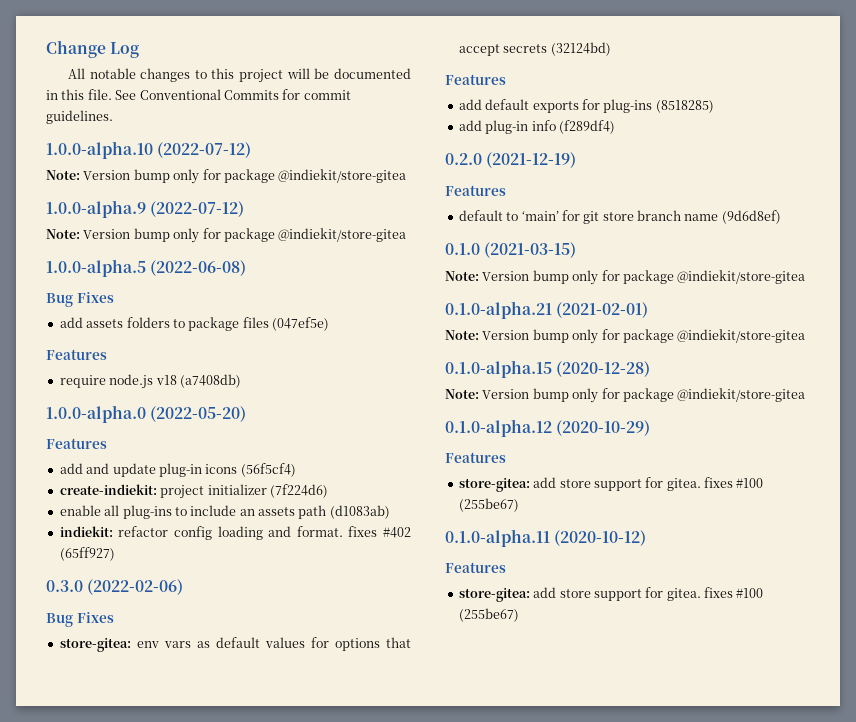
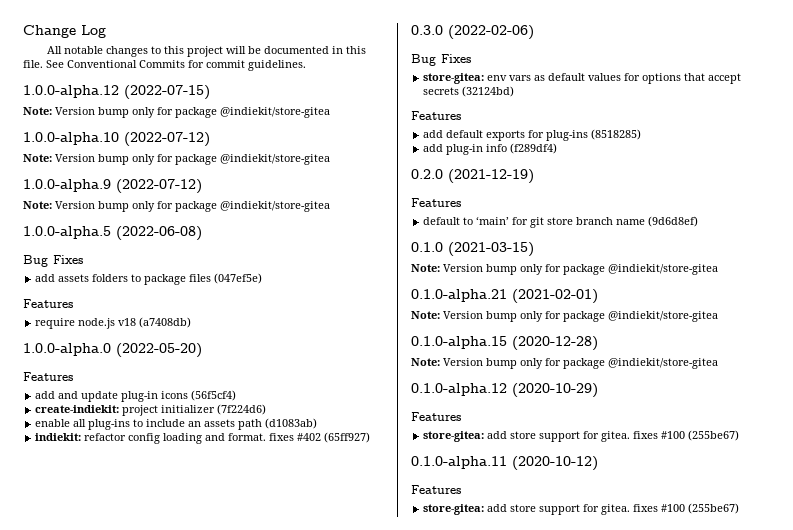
+ 1.0.0-alpha.12 (2022-07-15)
+ Note: Version bump only for package @indiekit/store-gitea

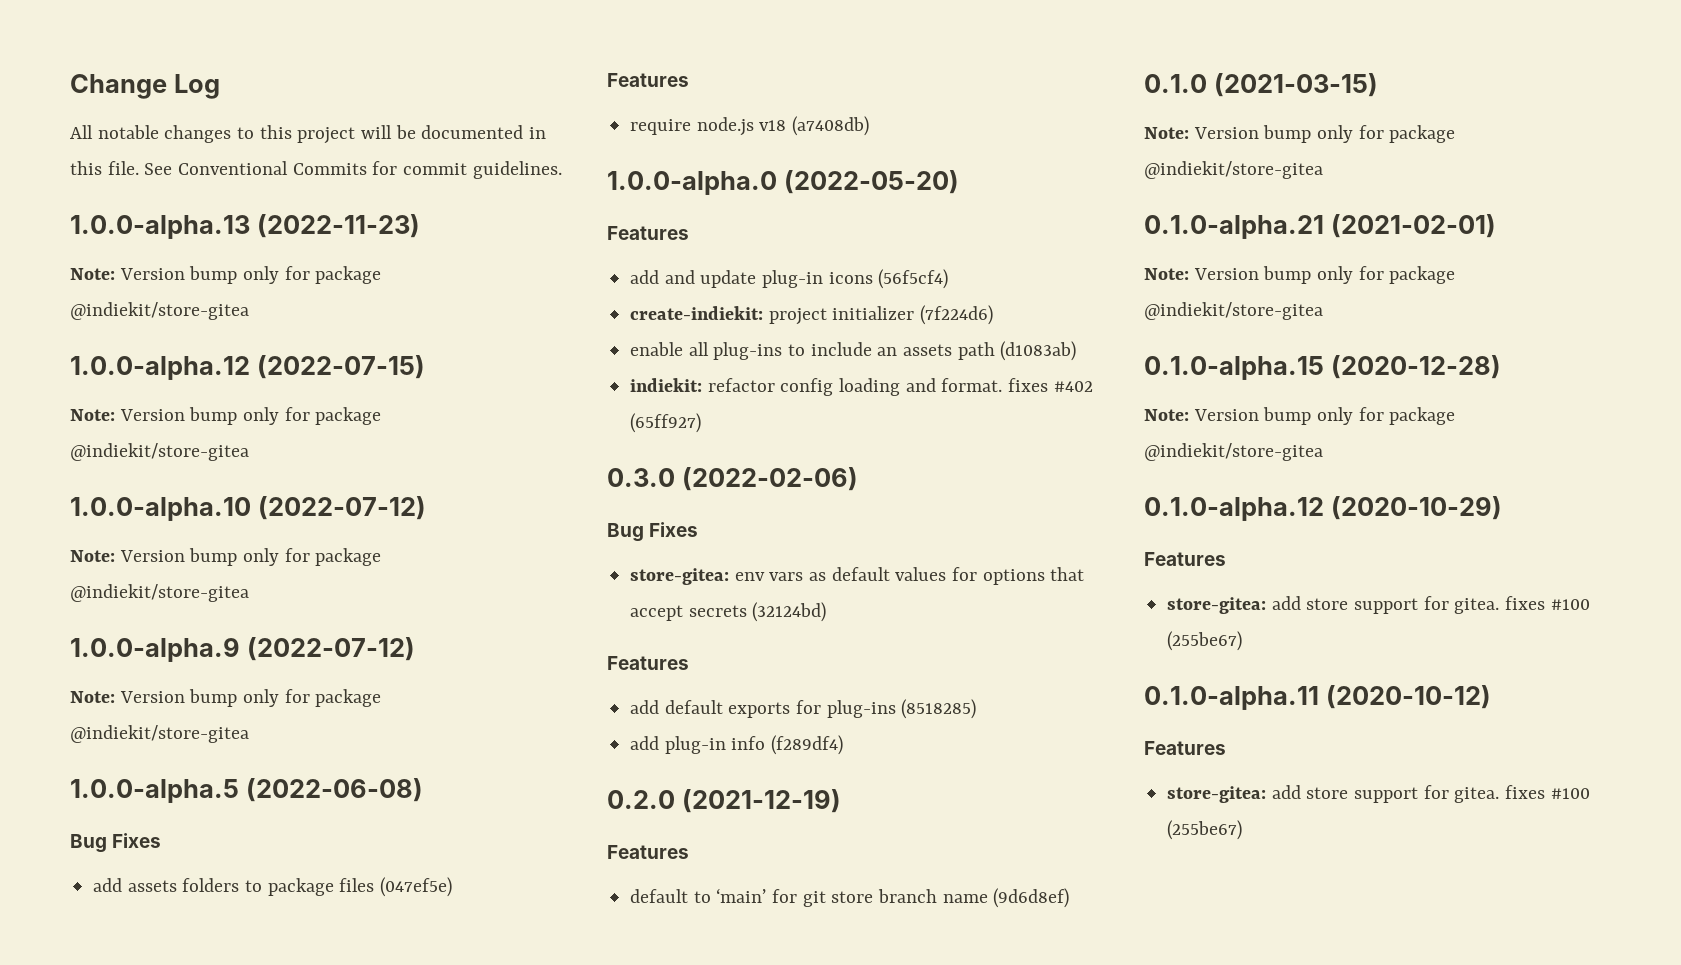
+ 1.0.0-alpha.13 (2022-11-23)
+ Note: Version bump only for package @indiekit/store-gitea

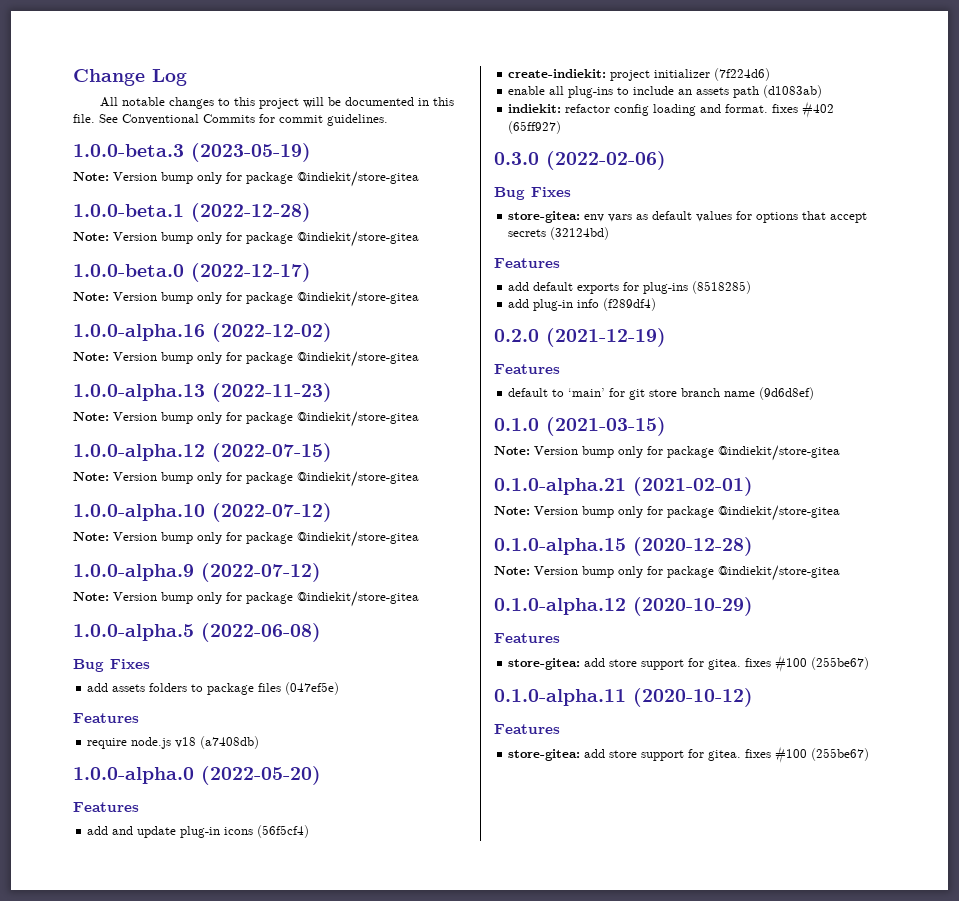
+ 1.0.0-beta.3 (2023-05-19)
+ Note: Version bump only for package @indiekit/store-gitea
+ 1.0.0-beta.1 (2022-12-28)
+ Note: Version bump only for package @indiekit/store-gitea
+ 1.0.0-beta.0 (2022-12-17)
+ Note: Version bump only for package @indiekit/store-gitea
+ 1.0.0-alpha.16 (2022-12-02)
+ Note: Version bump only for package @indiekit/store-gitea

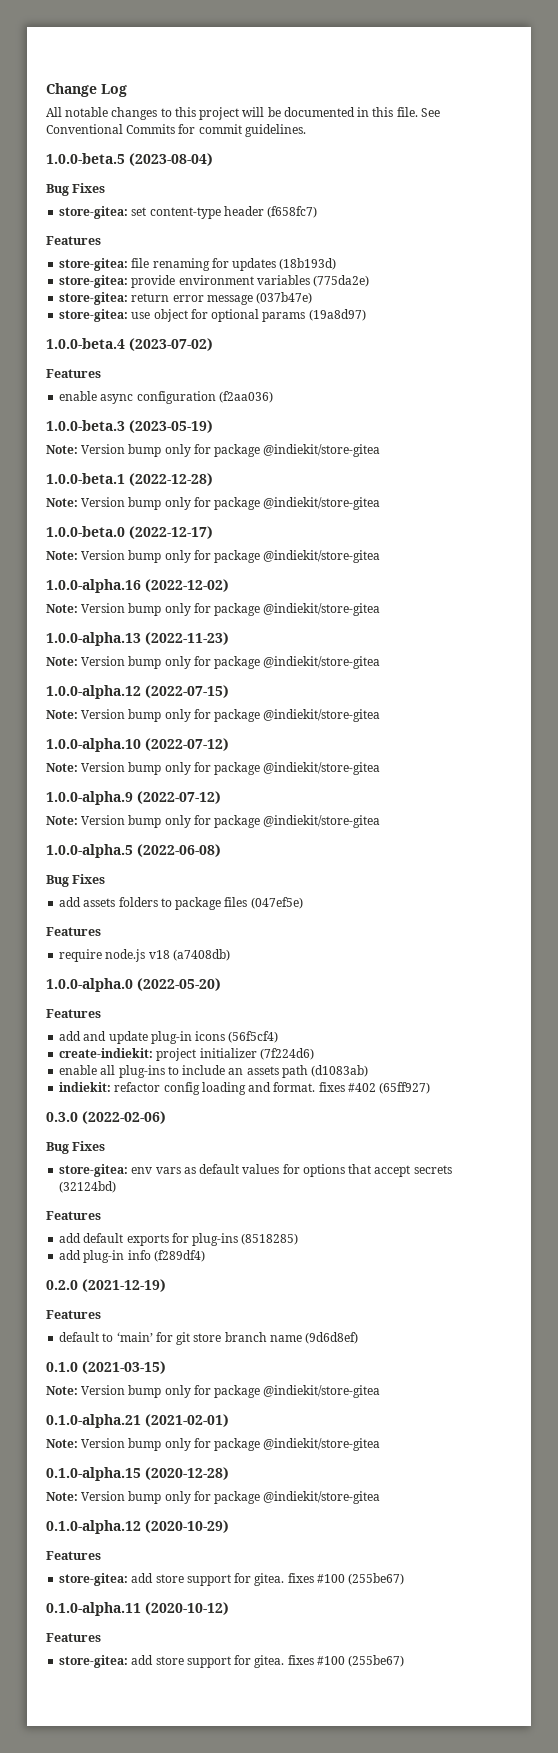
+ 1.0.0-beta.5 (2023-08-04)
+ Bug Fixes
+ store-gitea: set content-type header (f658fc7)
+ Features
+ store-gitea: file renaming for updates (18b193d)
+ store-gitea: provide environment variables (775da2e)
+ store-gitea: return error message (037b47e)
+ store-gitea: use object for optional params (19a8d97)
+ 1.0.0-beta.4 (2023-07-02)
+ Features
+ enable async configuration (f2aa036)

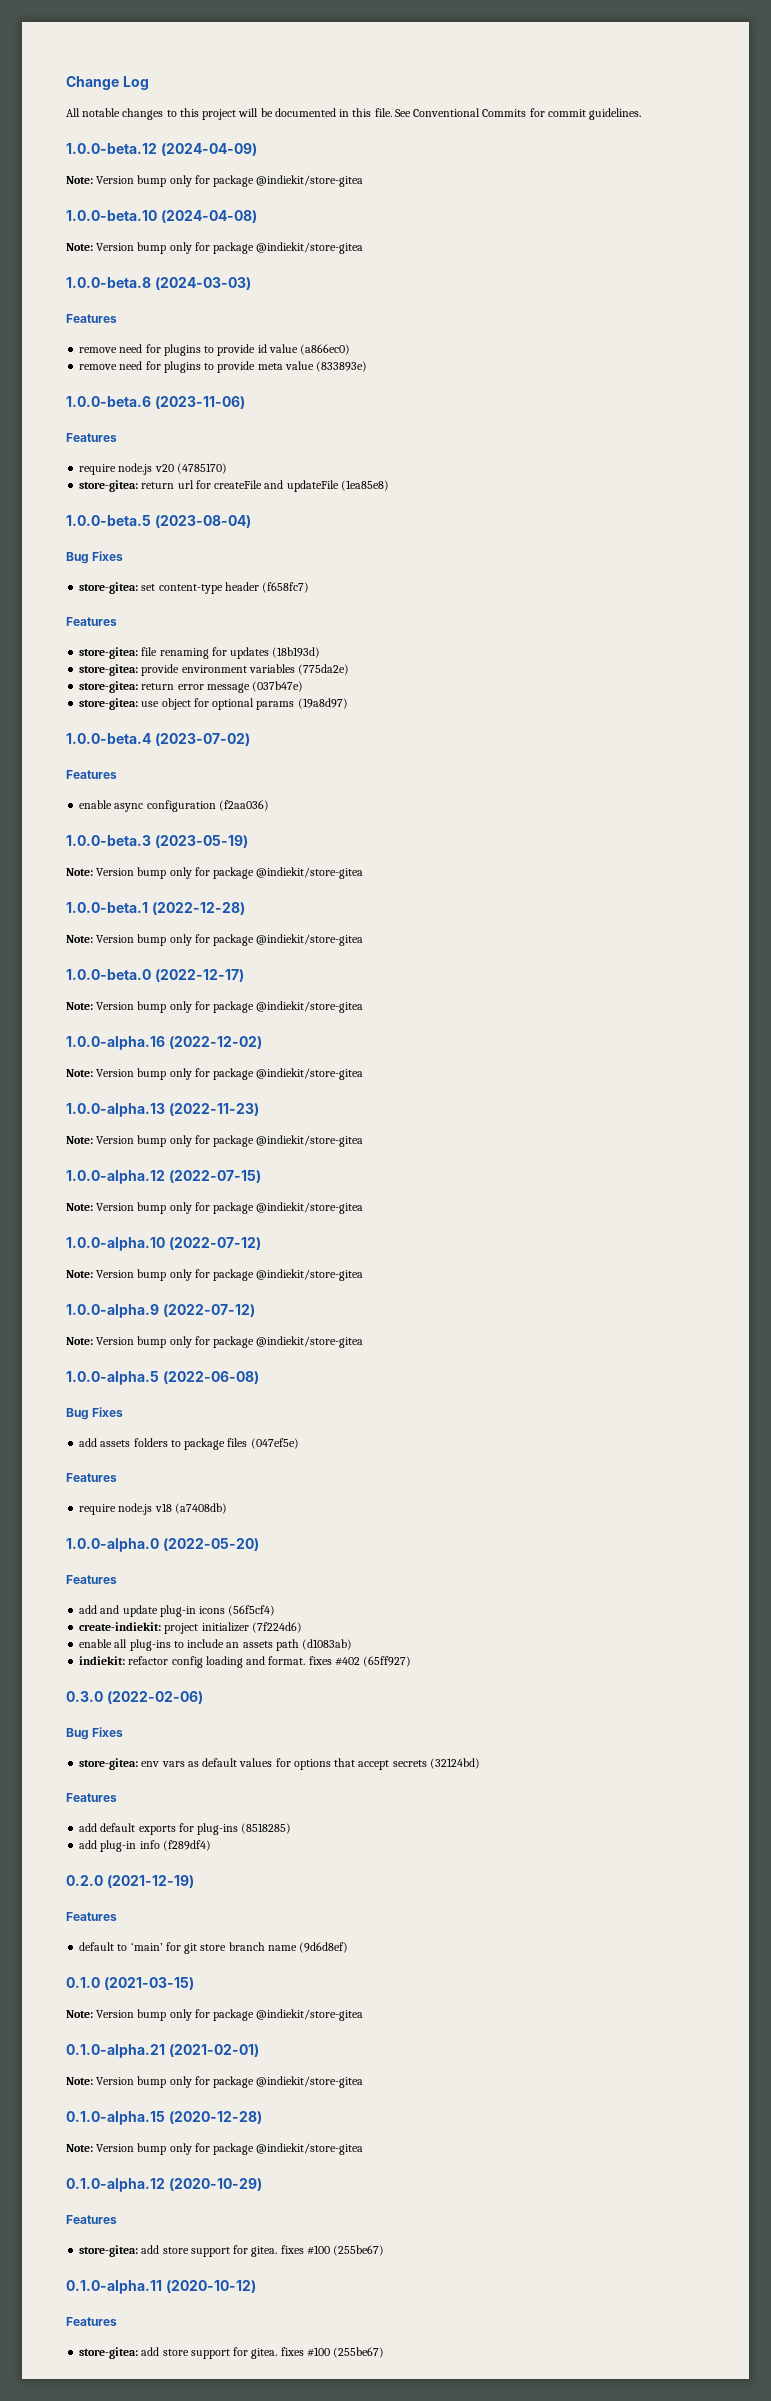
+ 1.0.0-beta.12 (2024-04-09)
+ Note: Version bump only for package @indiekit/store-gitea
+ 1.0.0-beta.10 (2024-04-08)
+ Note: Version bump only for package @indiekit/store-gitea
+ 1.0.0-beta.8 (2024-03-03)
+ Features
+ remove need for plugins to provide id value (a866ec0)
+ remove need for plugins to provide meta value (833893e)
+ 1.0.0-beta.6 (2023-11-06)
+ Features
+ require node.js v20 (4785170)
+ store-gitea: return url for createFile and updateFile (1ea85e8)

